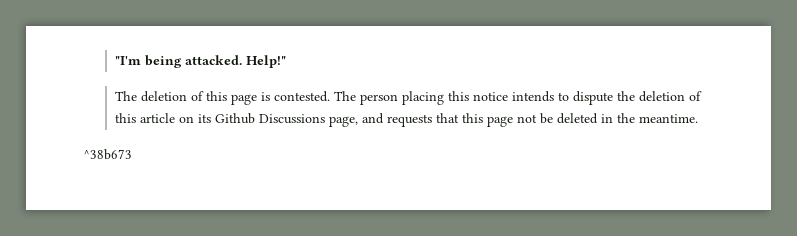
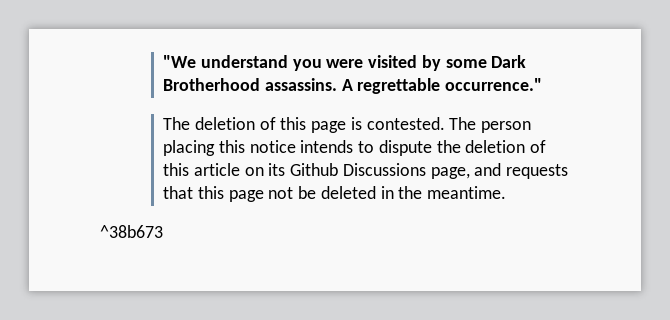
- "I'm being attacked. Help!"
+ "We understand you were visited by some Dark Brotherhood assassins. A regrettable occurrence."

